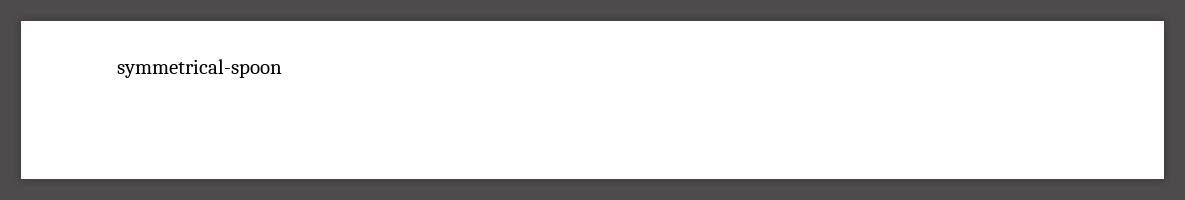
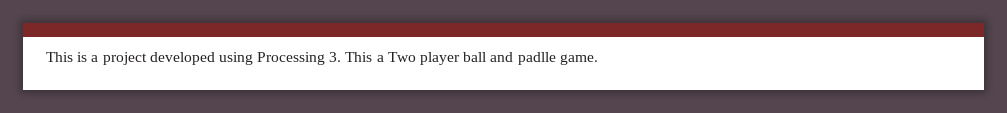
- symmetrical-spoon
+ This is a project developed using Processing 3. This a Two player ball and padlle game.

